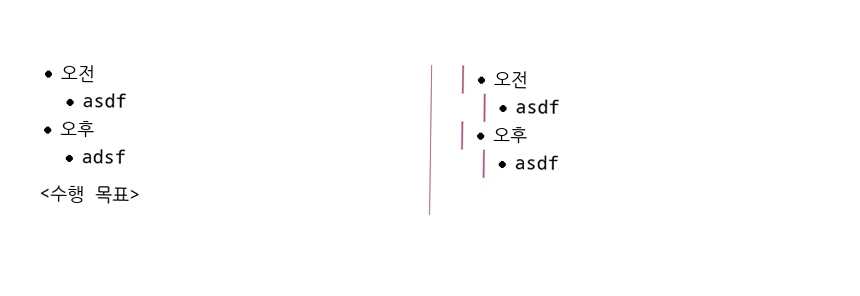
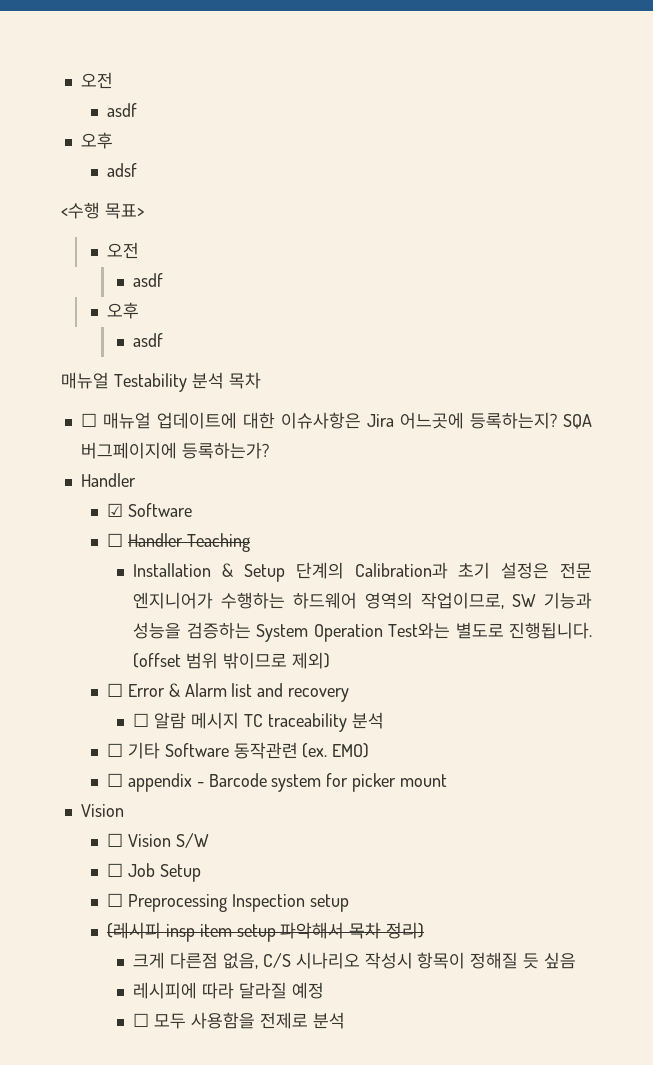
+ 매뉴얼 Testability 분석 목차
+ ☐ 매뉴얼 업데이트에 대한 이슈사항은 Jira 어느곳에 등록하는지? SQA 버그페이지에 등록하는가?
+ Handler
+ ☑ Software
+ ☐ Handler Teaching
+ Installation & Setup 단계의 Calibration과 초기 설정은 전문 엔지니어가 수행하는 하드웨어 영역의 작업이므로, SW 기능과 성능을 검증하는 System Operation Test와는 별도로 진행됩니다. (offset 범위 밖이므로 제외)
+ ☐ Error & Alarm list and recovery
+ ☐ 알람 메시지 TC traceability 분석
+ ☐ 기타 Software 동작관련 (ex. EMO)
+ ☐ appendix - Barcode system for picker mount
+ Vision
+ ☐ Vision S/W
+ ☐ Job Setup
+ ☐ Preprocessing Inspection setup
+ (레시피 insp item setup 파악해서 목차 정리)
+ 크게 다른점 없음, C/S 시나리오 작성시 항목이 정해질 듯 싶음
+ 레시피에 따라 달라질 예정
+ ☐ 모두 사용함을 전제로 분석

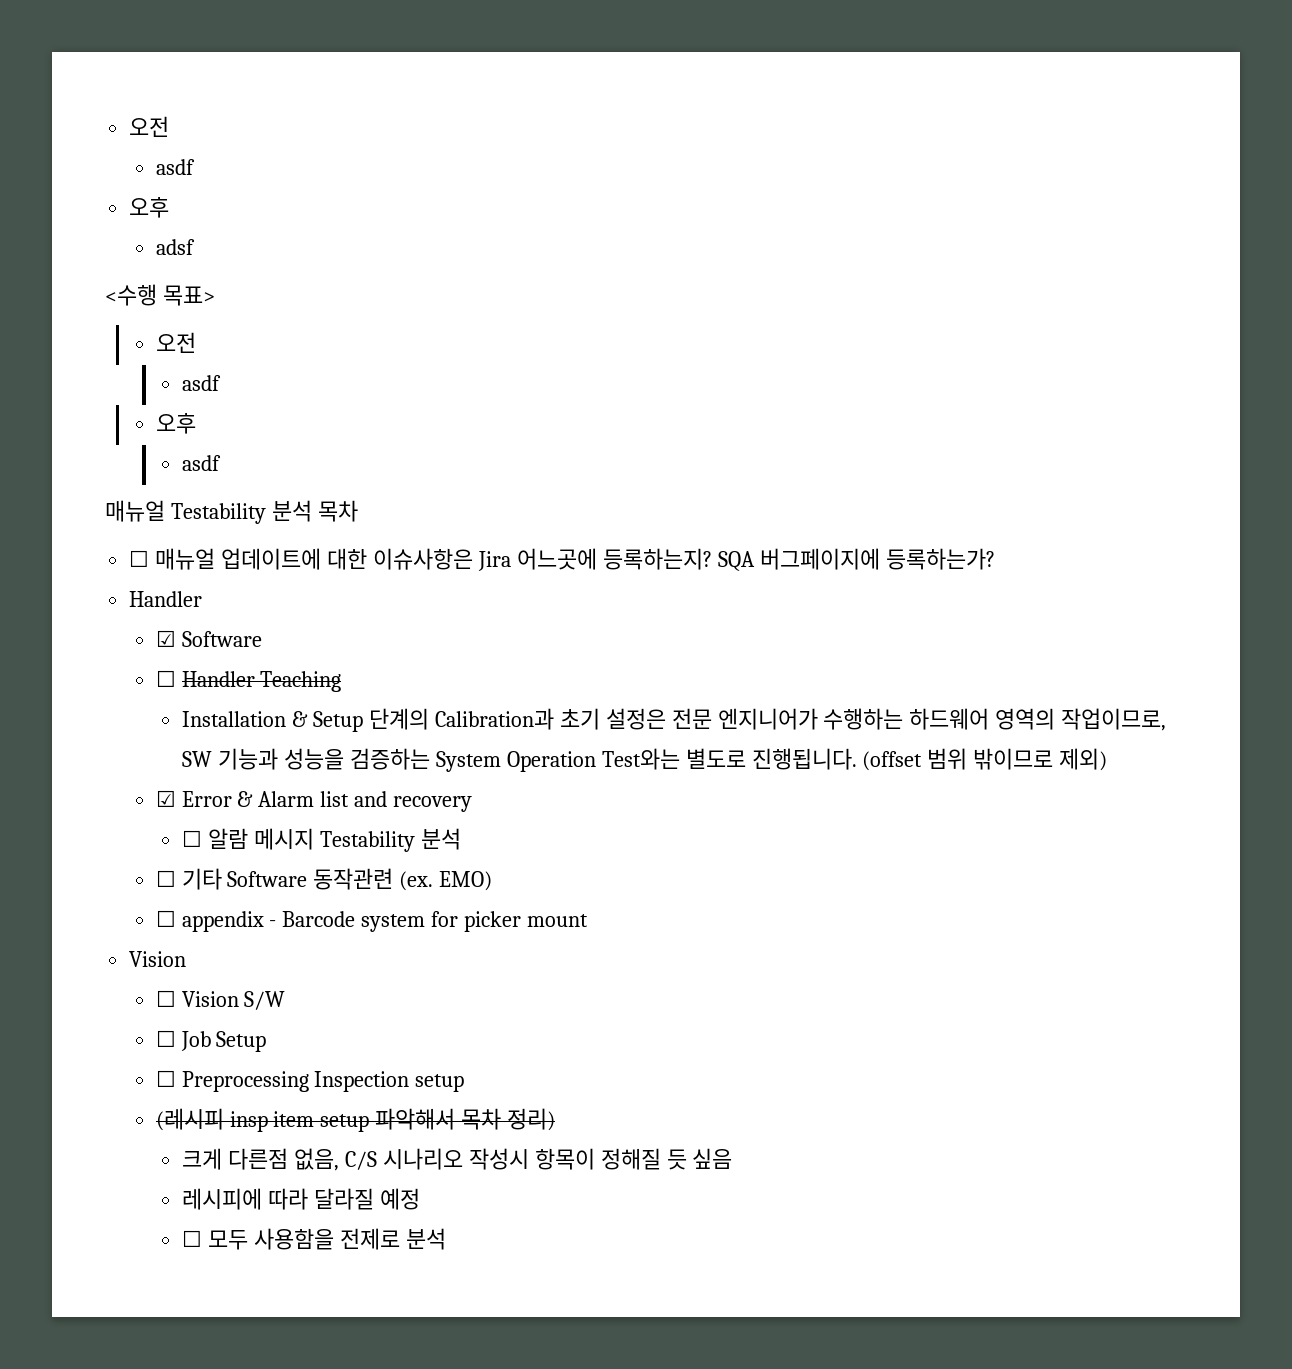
- ☐ Error & Alarm list and recovery
+ ☑ Error & Alarm list and recovery
- ☐ 알람 메시지 TC traceability 분석
+ ☐ 알람 메시지 Testability 분석

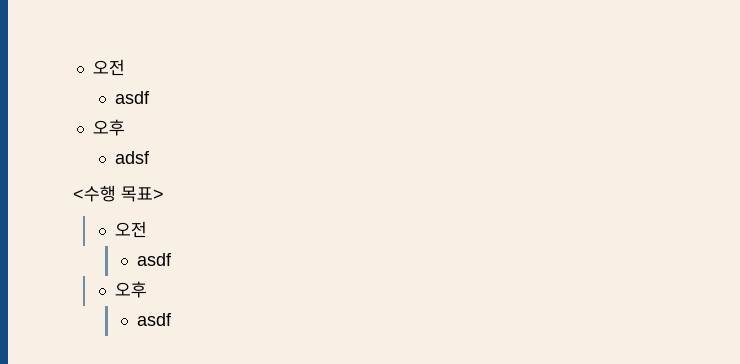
- 매뉴얼 Testability 분석 목차
- ☐ 매뉴얼 업데이트에 대한 이슈사항은 Jira 어느곳에 등록하는지? SQA 버그페이지에 등록하는가?
- Handler
- ☑ Software
- ☐ Handler Teaching
- Installation & Setup 단계의 Calibration과 초기 설정은 전문 엔지니어가 수행하는 하드웨어 영역의 작업이므로, SW 기능과 성능을 검증하는 System Operation Test와는 별도로 진행됩니다. (offset 범위 밖이므로 제외)
- ☑ Error & Alarm list and recovery
- ☐ 알람 메시지 Testability 분석
- ☐ 기타 Software 동작관련 (ex. EMO)
- ☐ appendix - Barcode system for picker mount
- Vision
- ☐ Vision S/W
- ☐ Job Setup
- ☐ Preprocessing Inspection setup
- (레시피 insp item setup 파악해서 목차 정리)
- 크게 다른점 없음, C/S 시나리오 작성시 항목이 정해질 듯 싶음
- 레시피에 따라 달라질 예정
- ☐ 모두 사용함을 전제로 분석

